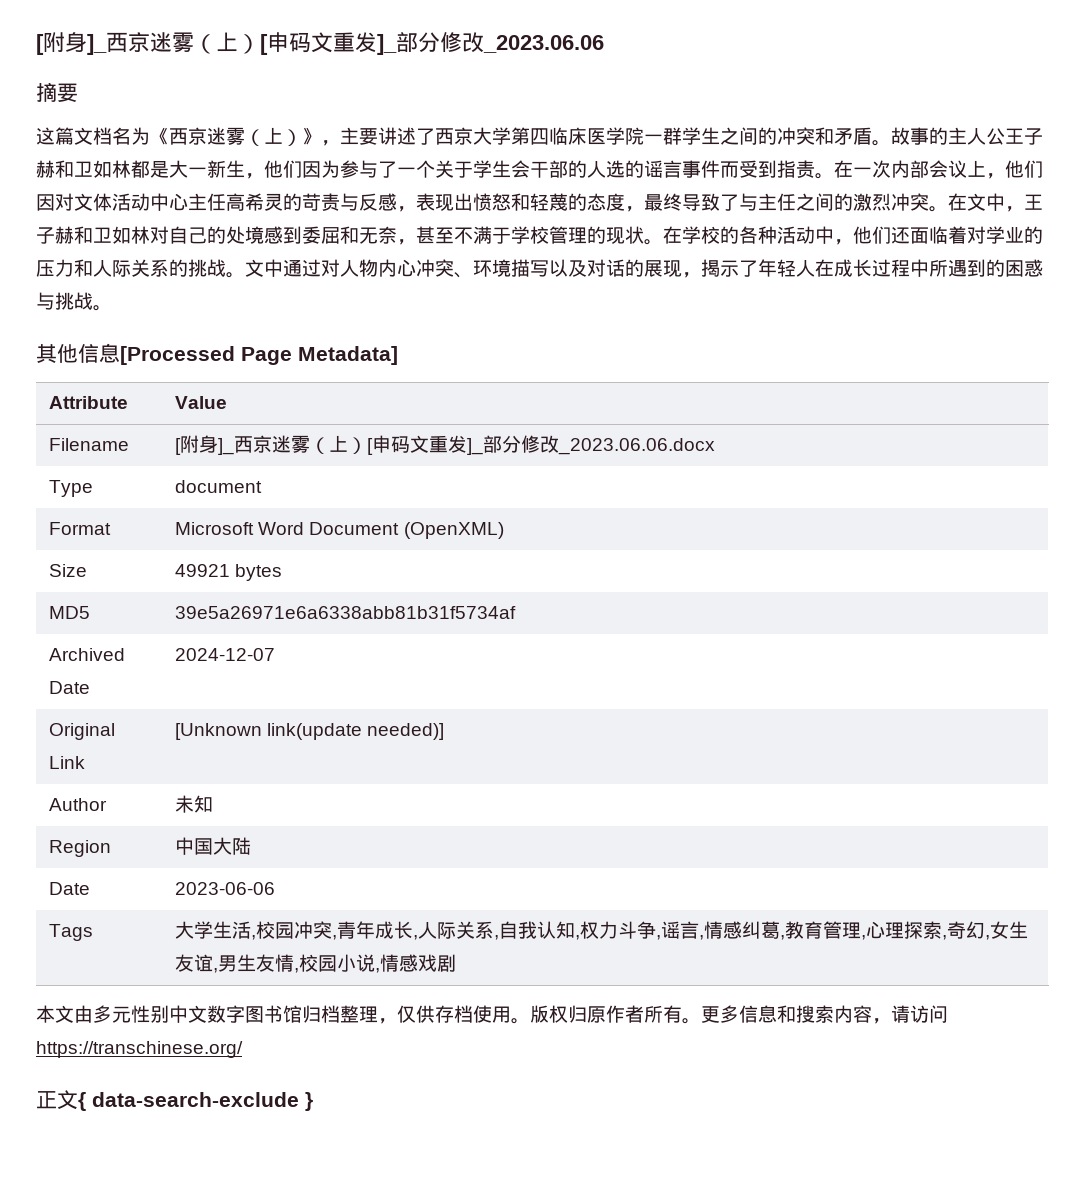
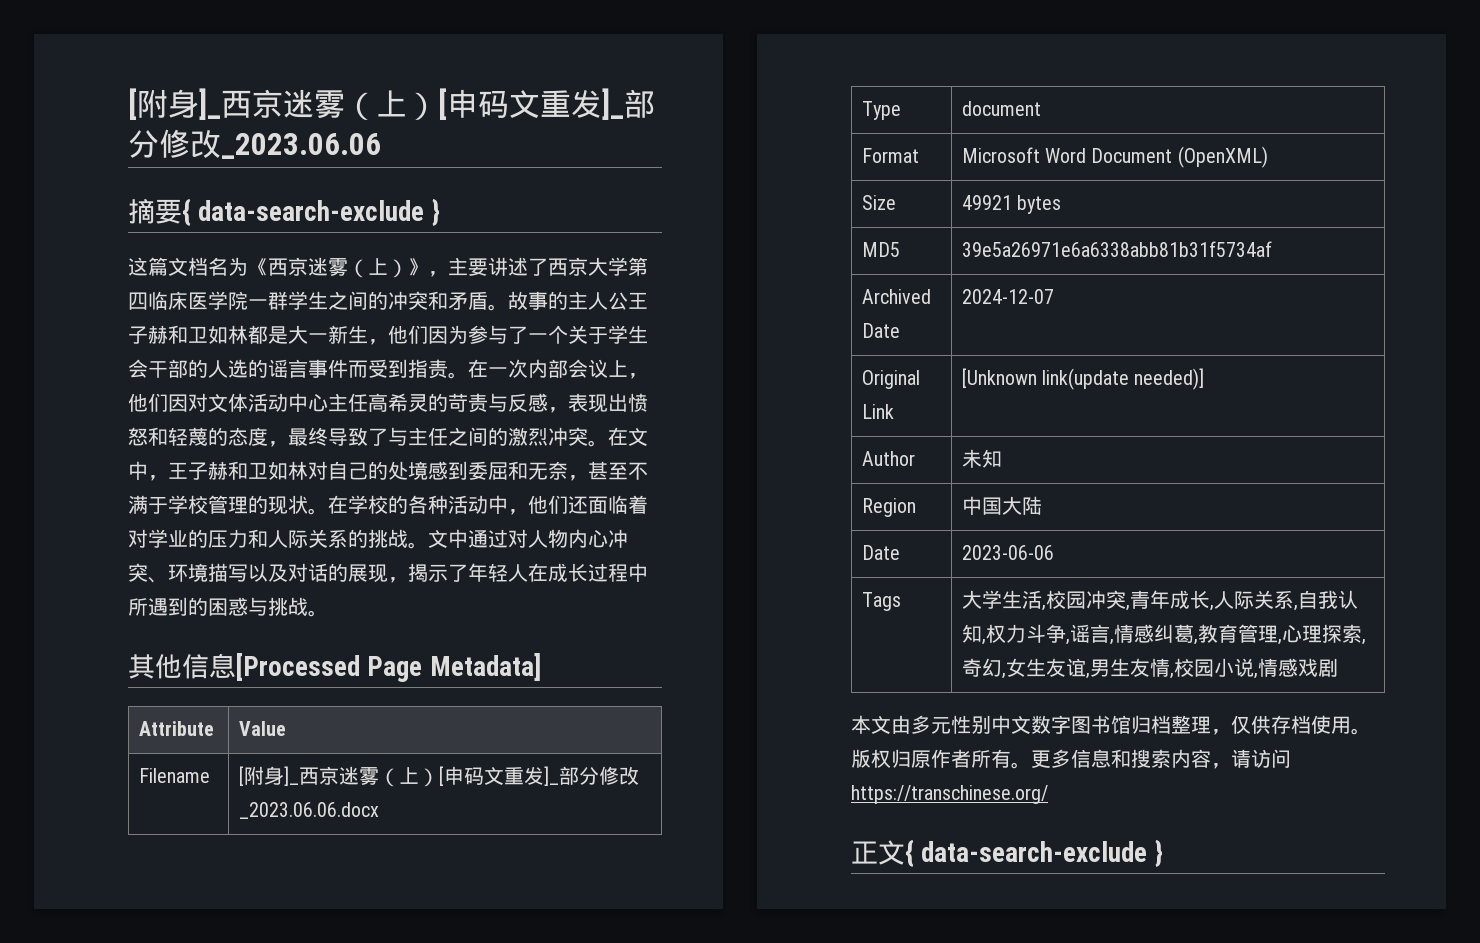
- 摘要
+ 摘要{ data-search-exclude }

